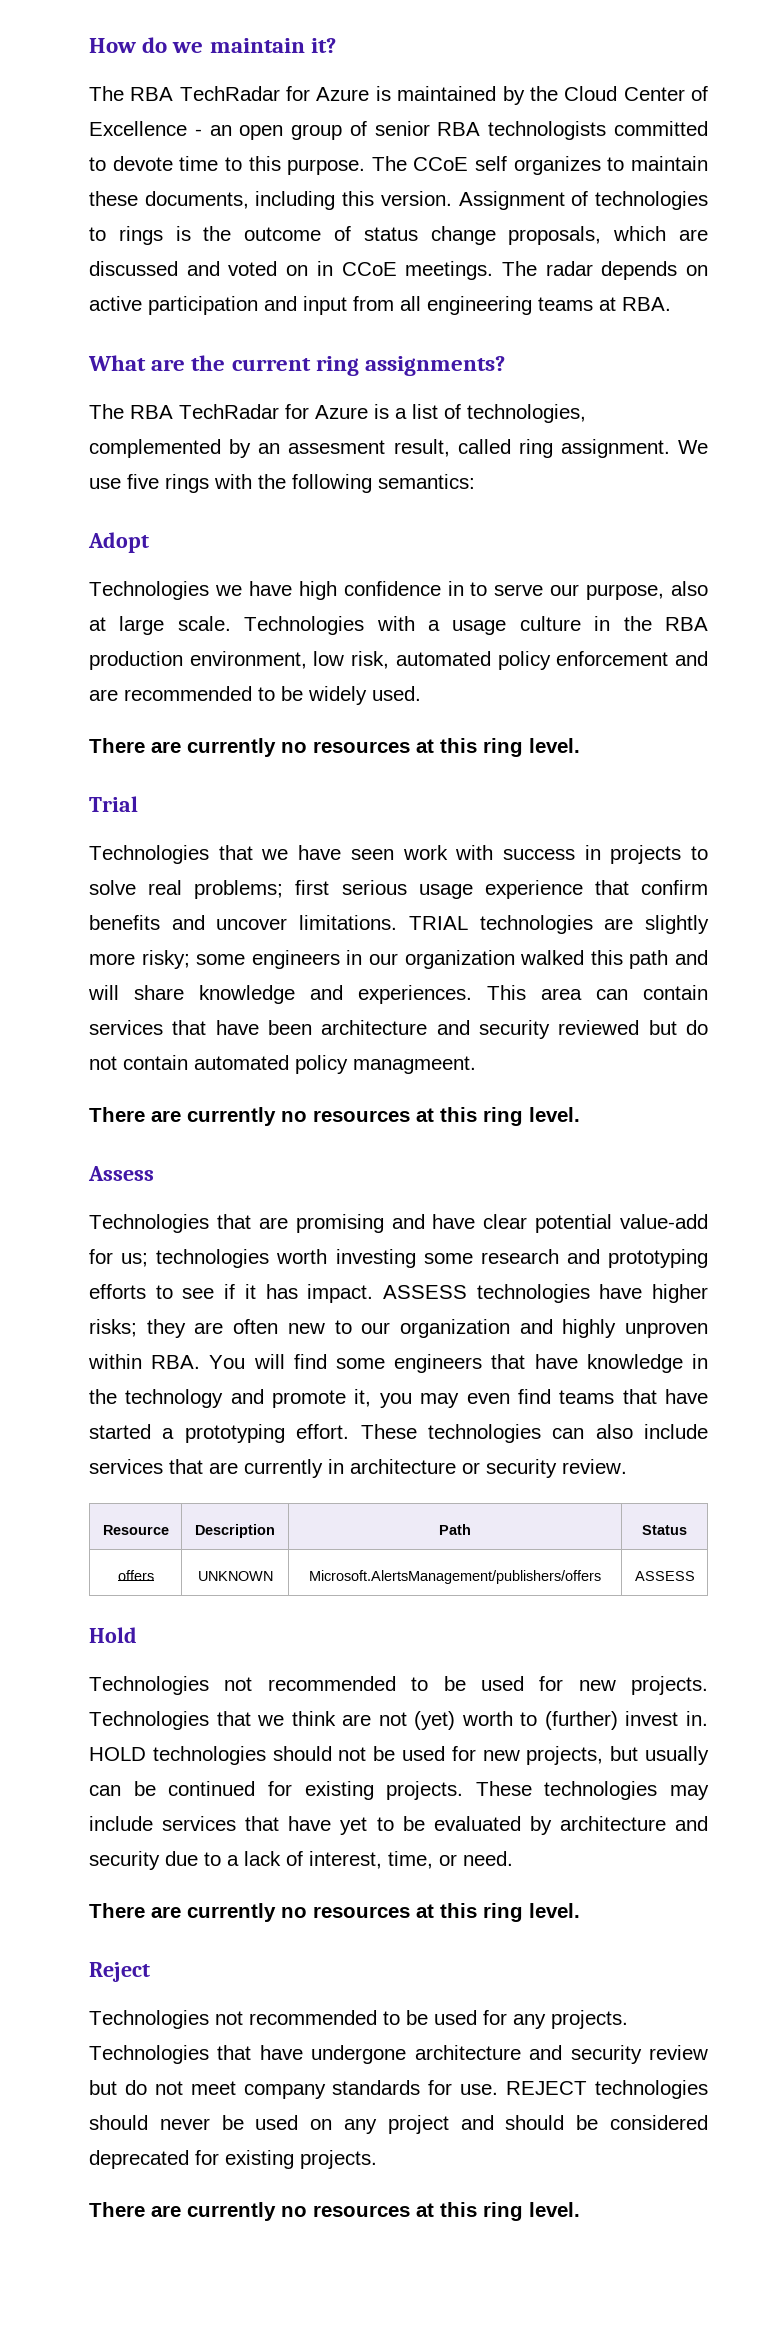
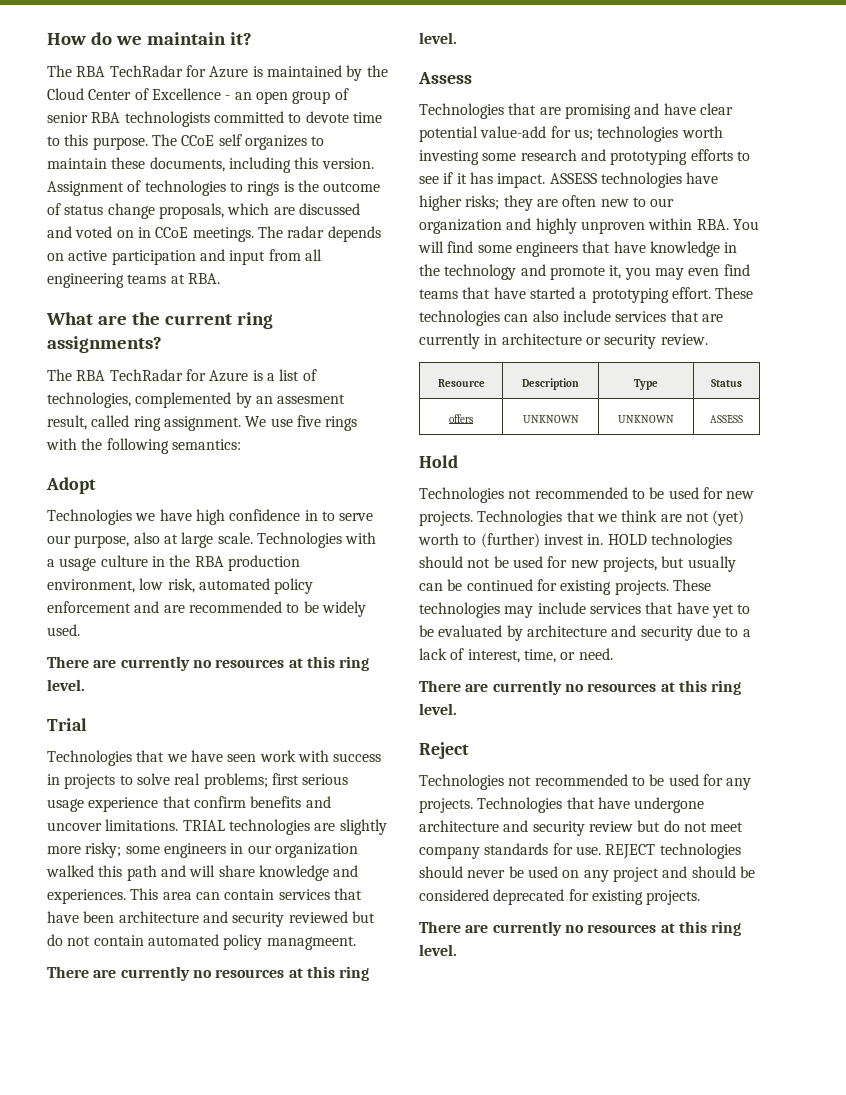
- Resource | Description | Path | Status
+ Resource | Description | Type | Status
- offers | UNKNOWN | Microsoft.AlertsManagement/publishers/offers | ASSESS
+ offers | UNKNOWN | UNKNOWN | ASSESS

